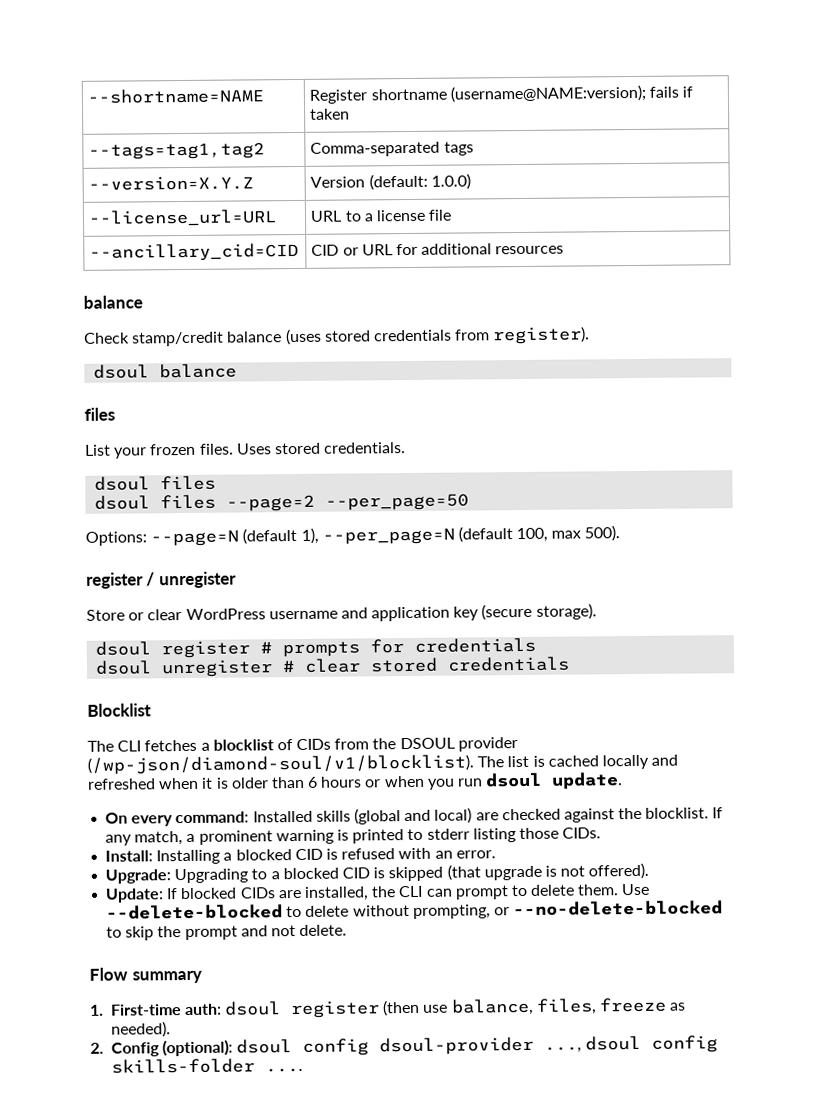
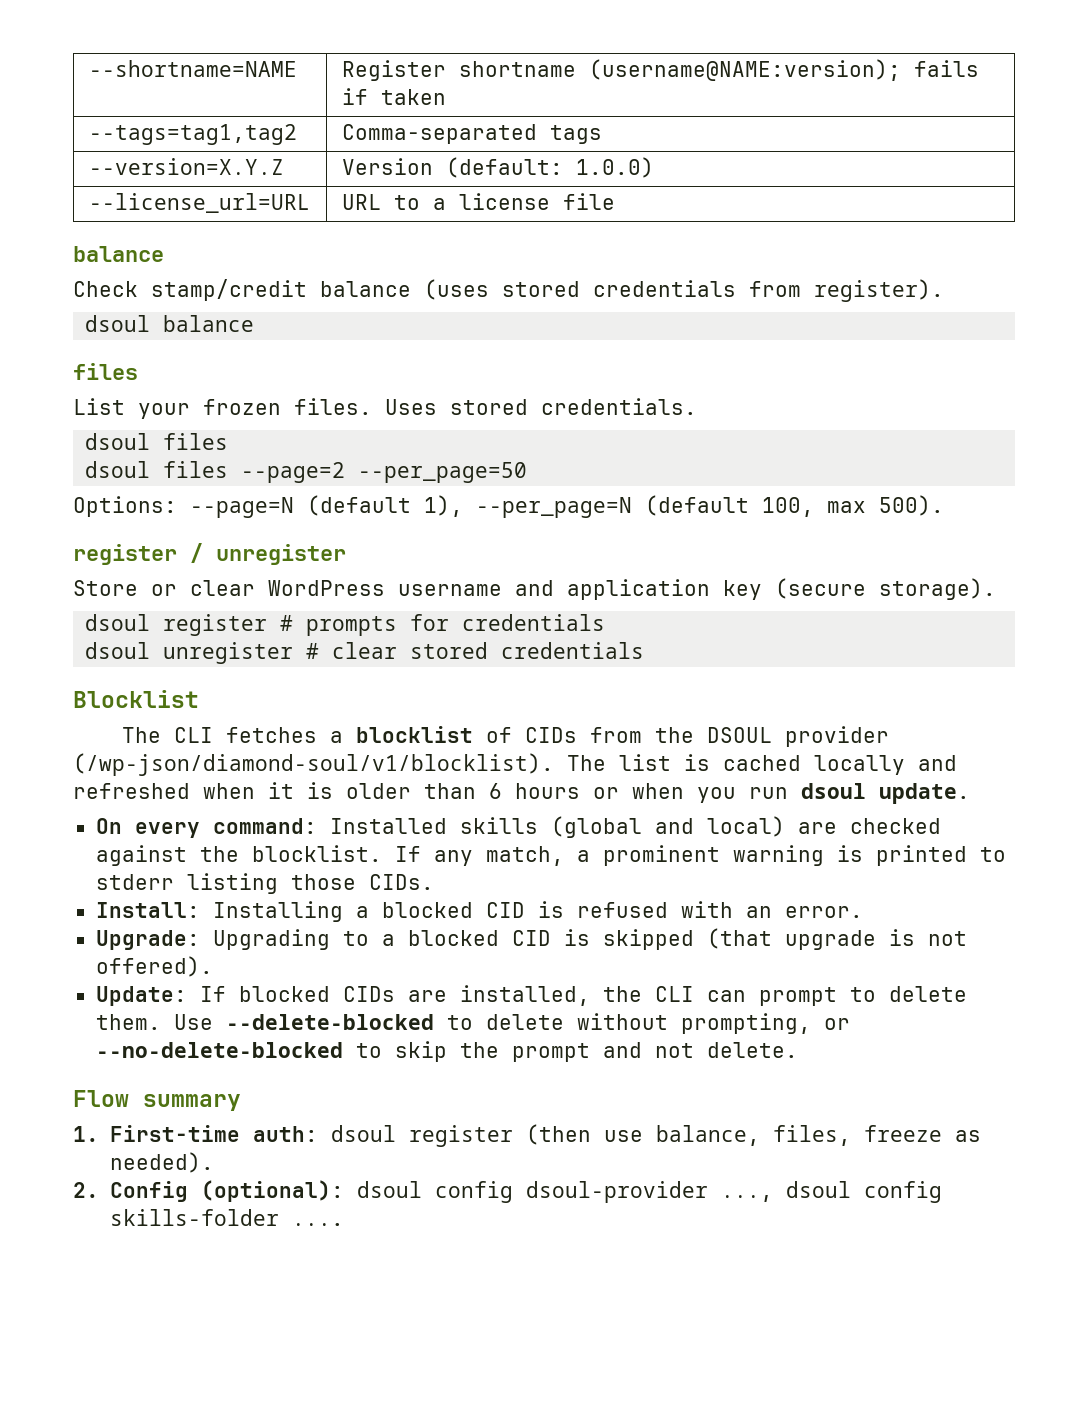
- --ancillary_cid=CID | CID or URL for additional resources

